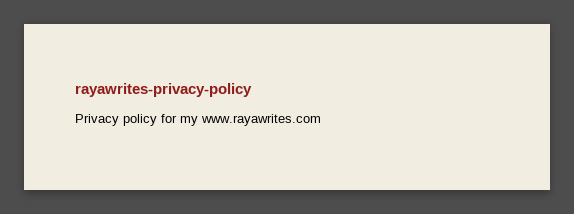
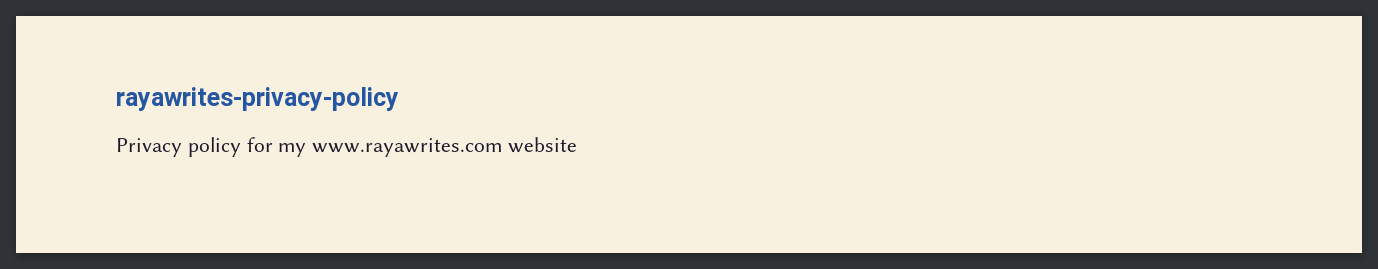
- Privacy policy for my www.rayawrites.com
+ Privacy policy for my www.rayawrites.com website

